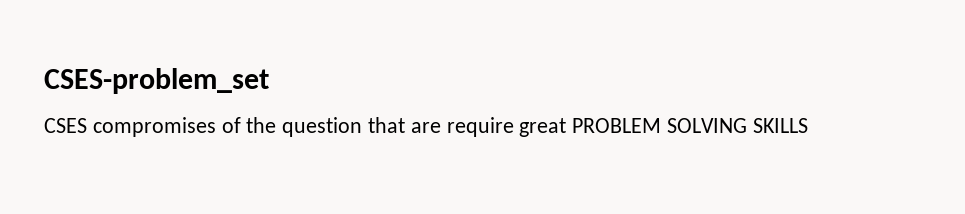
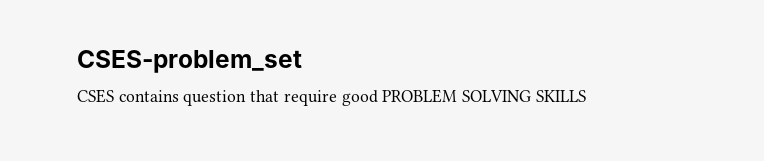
- CSES compromises of the question that are require great PROBLEM SOLVING SKILLS
+ CSES contains question that require good PROBLEM SOLVING SKILLS

